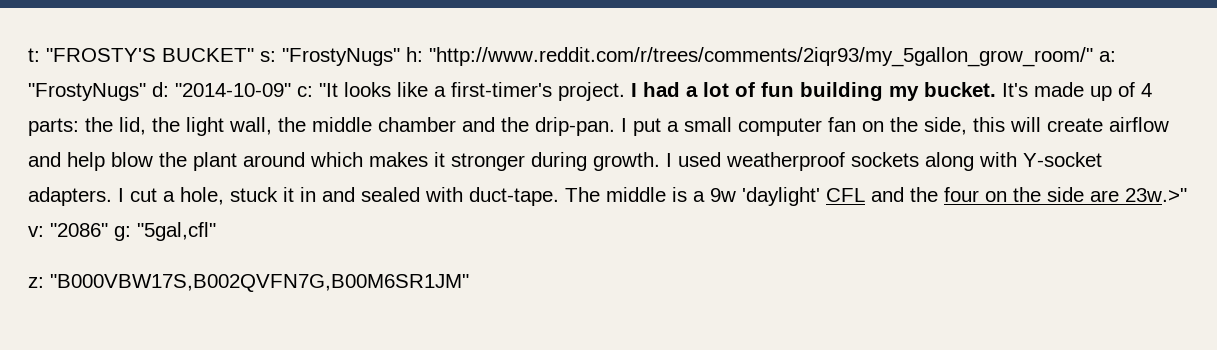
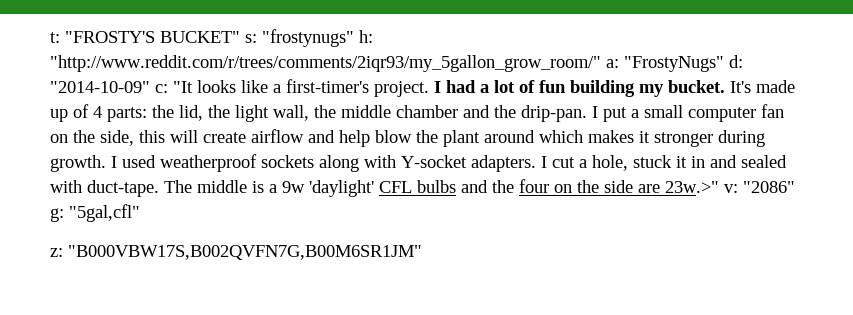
- t: "FROSTY'S BUCKET" s: "FrostyNugs" h: "http://www.reddit.com/r/trees/comments/2iqr93/my_5gallon_grow_room/" a: "FrostyNugs" d: "2014-10-09" c: "It looks like a first-timer's project.
+ t: "FROSTY'S BUCKET" s: "frostynugs" h: "http://www.reddit.com/r/trees/comments/2iqr93/my_5gallon_grow_room/" a: "FrostyNugs" d: "2014-10-09" c: "It looks like a first-timer's project.
- The middle is a 9w 'daylight' CFL and the four on the side are 23w.>" v: "2086" g: "5gal,cfl"
+ The middle is a 9w 'daylight' CFL bulbs and the four on the side are 23w.>" v: "2086" g: "5gal,cfl"

